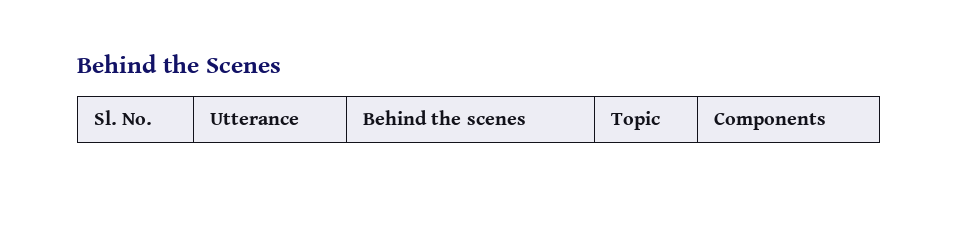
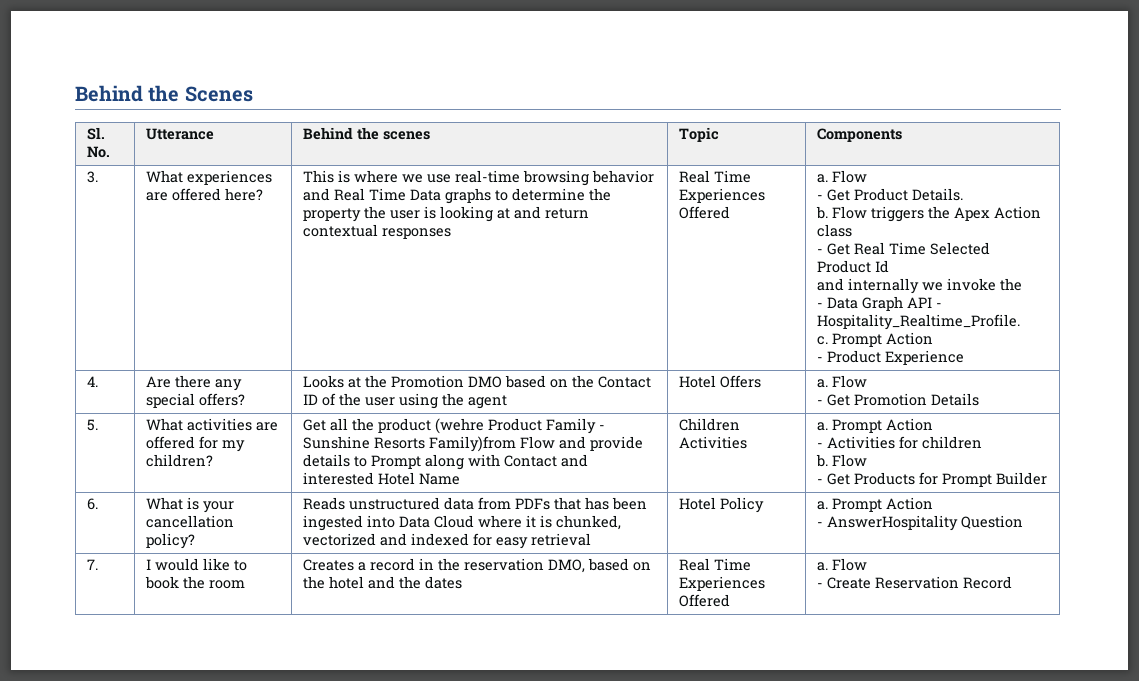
+ 3. | What experiences are offered here? | This is where we use real-time browsing behavior and Real Time Data graphs to determine the property the user is looking at and return contextual responses | Real Time Experiences Offered | a. Flow
+ - Get Product Details.
+ b. Flow triggers the Apex Action class
+ - Get Real Time Selected Product Id
+ and internally we invoke the
+ - Data Graph API - Hospitality_Realtime_Profile.
+ c. Prompt Action
+ - Product Experience
+ 4. | Are there any special offers? | Looks at the Promotion DMO based on the Contact ID of the user using the agent | Hotel Offers | a. Flow
+ - Get Promotion Details
+ 5. | What activities are offered for my children? | Get all the product (wehre Product Family - Sunshine Resorts Family)from Flow and provide details to Prompt along with Contact and interested Hotel Name | Children Activities | a. Prompt Action
+ - Activities for children
+ b. Flow
+ - Get Products for Prompt Builder
+ 6. | What is your cancellation policy? | Reads unstructured data from PDFs that has been ingested into Data Cloud where it is chunked, vectorized and indexed for easy retrieval | Hotel Policy | a. Prompt Action
+ - AnswerHospitality Question
+ 7. | I would like to book the room | Creates a record in the reservation DMO, based on the hotel and the dates | Real Time Experiences Offered | a. Flow
+ - Create Reservation Record

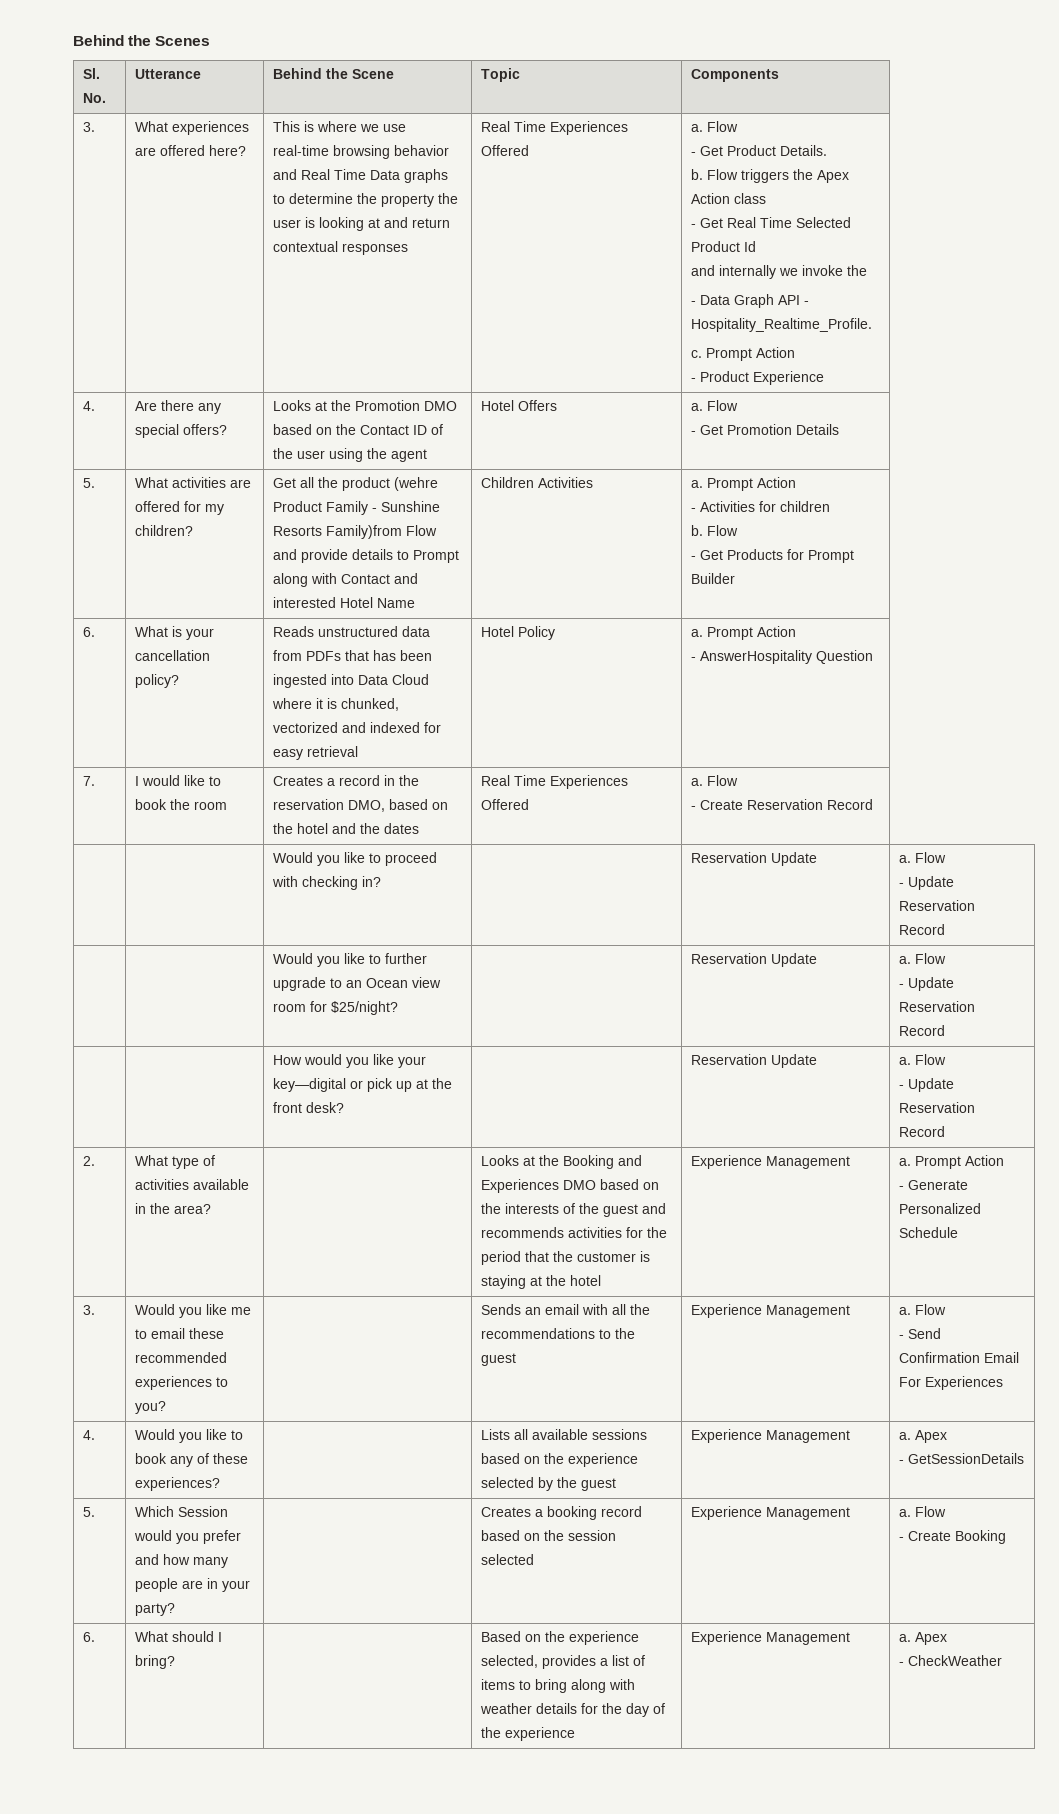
- Sl. No. | Utterance | Behind the scenes | Topic | Components
+ Sl. No. | Utterance | Behind the Scene | Topic | Components
+ | | Would you like to proceed with checking in? | | Reservation Update | a. Flow
+ - Update Reservation Record
+ | | Would you like to further upgrade to an Ocean view room for $25/night? | | Reservation Update | a. Flow
+ - Update Reservation Record
+ | | How would you like your key—digital or pick up at the front desk? | | Reservation Update | a. Flow
+ - Update Reservation Record
+ 2. | What type of activities available in the area? | | Looks at the Booking and Experiences DMO based on the interests of the guest and recommends activities for the period that the customer is staying at the hotel | Experience Management | a. Prompt Action
+ - Generate Personalized Schedule
+ 3. | Would you like me to email these recommended experiences to you? | | Sends an email with all the recommendations to the guest | Experience Management | a. Flow
+ - Send Confirmation Email For Experiences
+ 4. | Would you like to book any of these experiences? | | Lists all available sessions based on the experience selected by the guest | Experience Management | a. Apex
+ - GetSessionDetails
+ 5. | Which Session would you prefer and how many people are in your party? | | Creates a booking record based on the session selected | Experience Management | a. Flow
+ - Create Booking
+ 6. | What should I bring? | | Based on the experience selected, provides a list of items to bring along with weather details for the day of the experience | Experience Management | a. Apex
+ - CheckWeather

